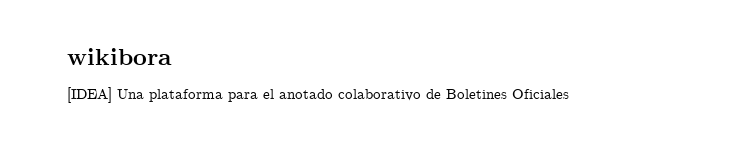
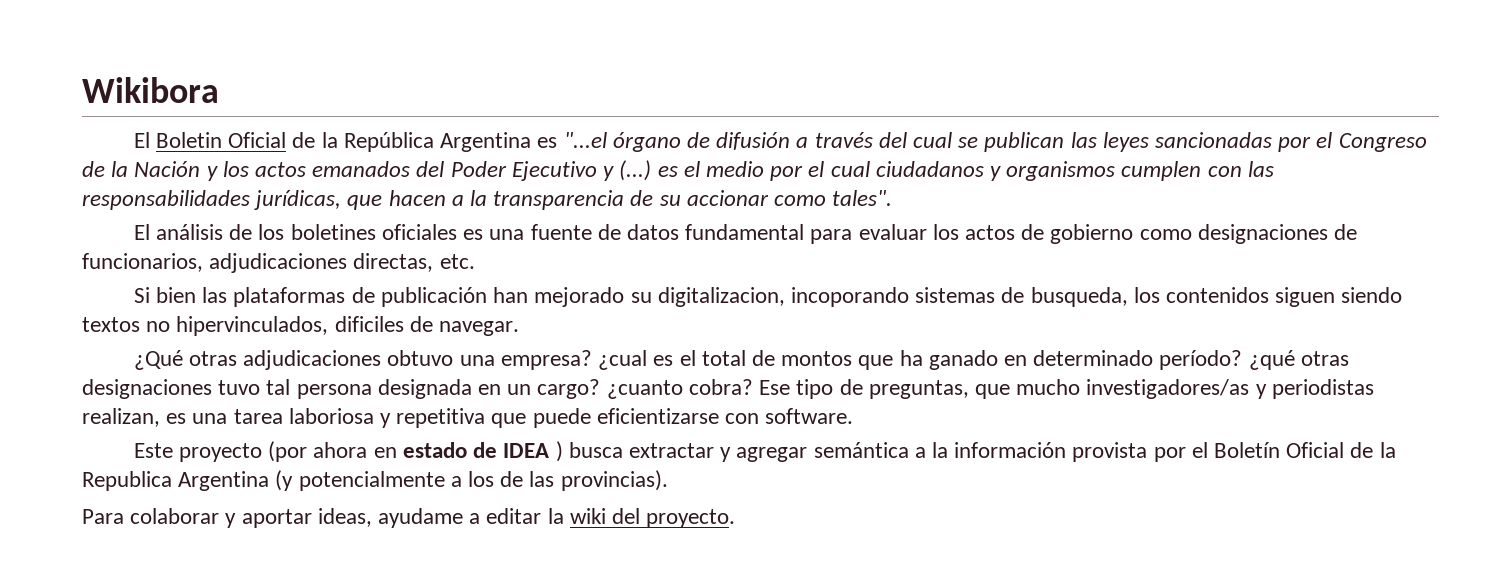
- wikibora
- [IDEA] Una plataforma para el anotado colaborativo de Boletines Oficiales
+ Wikibora
+ El Boletin Oficial de la República Argentina es "...el órgano de difusión a través del cual se publican las leyes sancionadas por el Congreso de la Nación y los actos emanados del Poder Ejecutivo y (...) es el medio por el cual ciudadanos y organismos cumplen con las responsabilidades jurídicas, que hacen a la transparencia de su accionar como tales".
+ El análisis de los boletines oficiales es una fuente de datos fundamental para evaluar los actos de gobierno como designaciones de funcionarios, adjudicaciones directas, etc.
+ Si bien las plataformas de publicación han mejorado su digitalizacion, incoporando sistemas de busqueda, los contenidos siguen siendo textos no hipervinculados, dificiles de navegar.
+ ¿Qué otras adjudicaciones obtuvo una empresa? ¿cual es el total de montos que ha ganado en determinado período? ¿qué otras designaciones tuvo tal persona designada en un cargo? ¿cuanto cobra? Ese tipo de preguntas, que mucho investigadores/as y periodistas realizan, es una tarea laboriosa y repetitiva que puede eficientizarse con software.
+ Este proyecto (por ahora en estado de IDEA ) busca extractar y agregar semántica a la información provista por el Boletín Oficial de la Republica Argentina (y potencialmente a los de las provincias).
+ Para colaborar y aportar ideas, ayudame a editar la wiki del proyecto.

